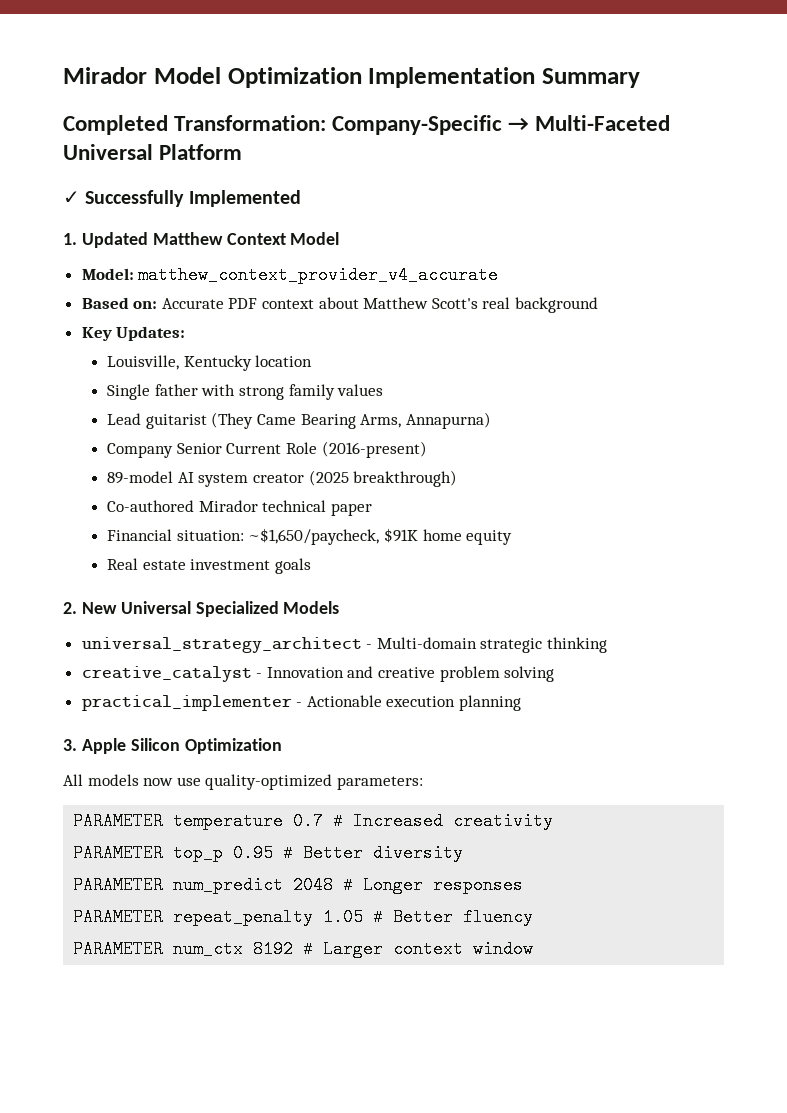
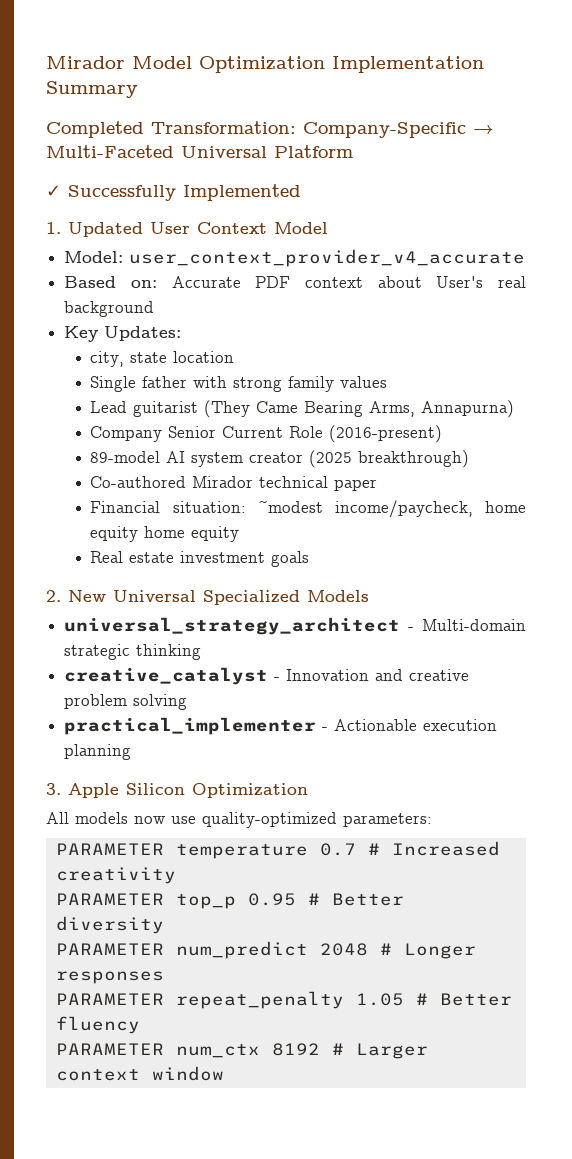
- 1. Updated Matthew Context Model
+ 1. Updated User Context Model
- Model: matthew_context_provider_v4_accurate
+ Model: user_context_provider_v4_accurate
- Based on: Accurate PDF context about Matthew Scott's real background
+ Based on: Accurate PDF context about User's real background
- Louisville, Kentucky location
+ city, state location
- Financial situation: ~$1,650/paycheck, $91K home equity
+ Financial situation: ~modest income/paycheck, home equity home equity

